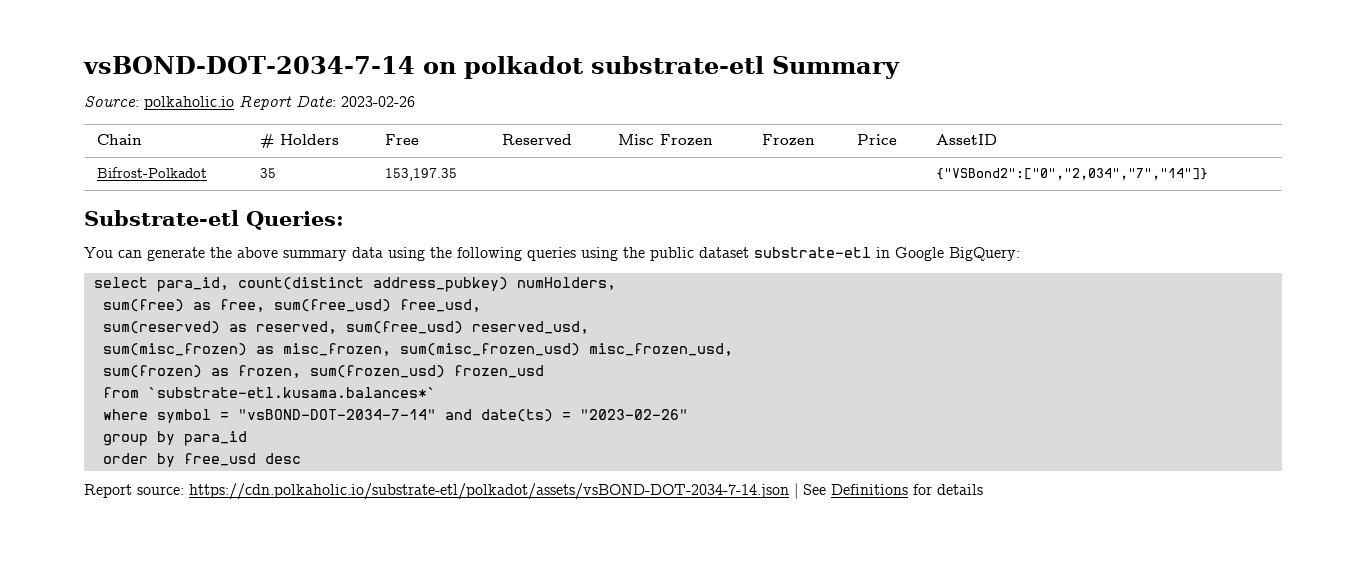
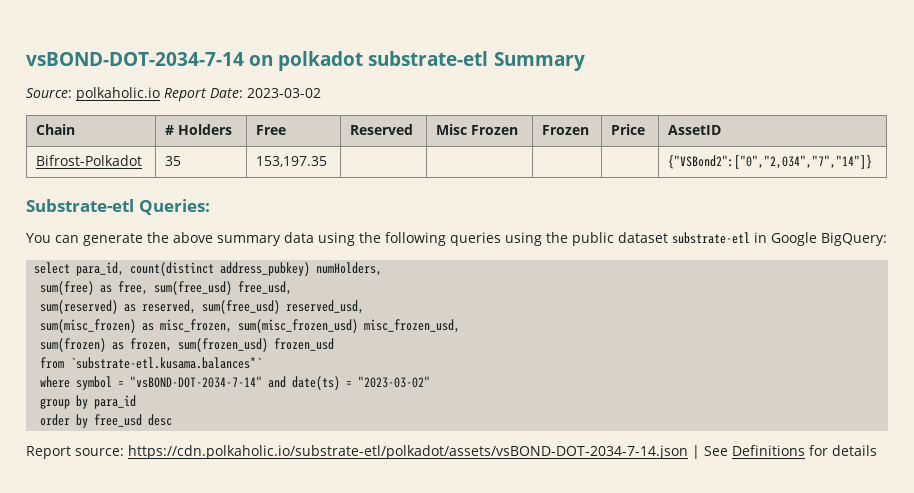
- Source: polkaholic.io Report Date: 2023-02-26
+ Source: polkaholic.io Report Date: 2023-03-02
- where symbol = "vsBOND-DOT-2034-7-14" and date(ts) = "2023-02-26"
+ where symbol = "vsBOND-DOT-2034-7-14" and date(ts) = "2023-03-02"

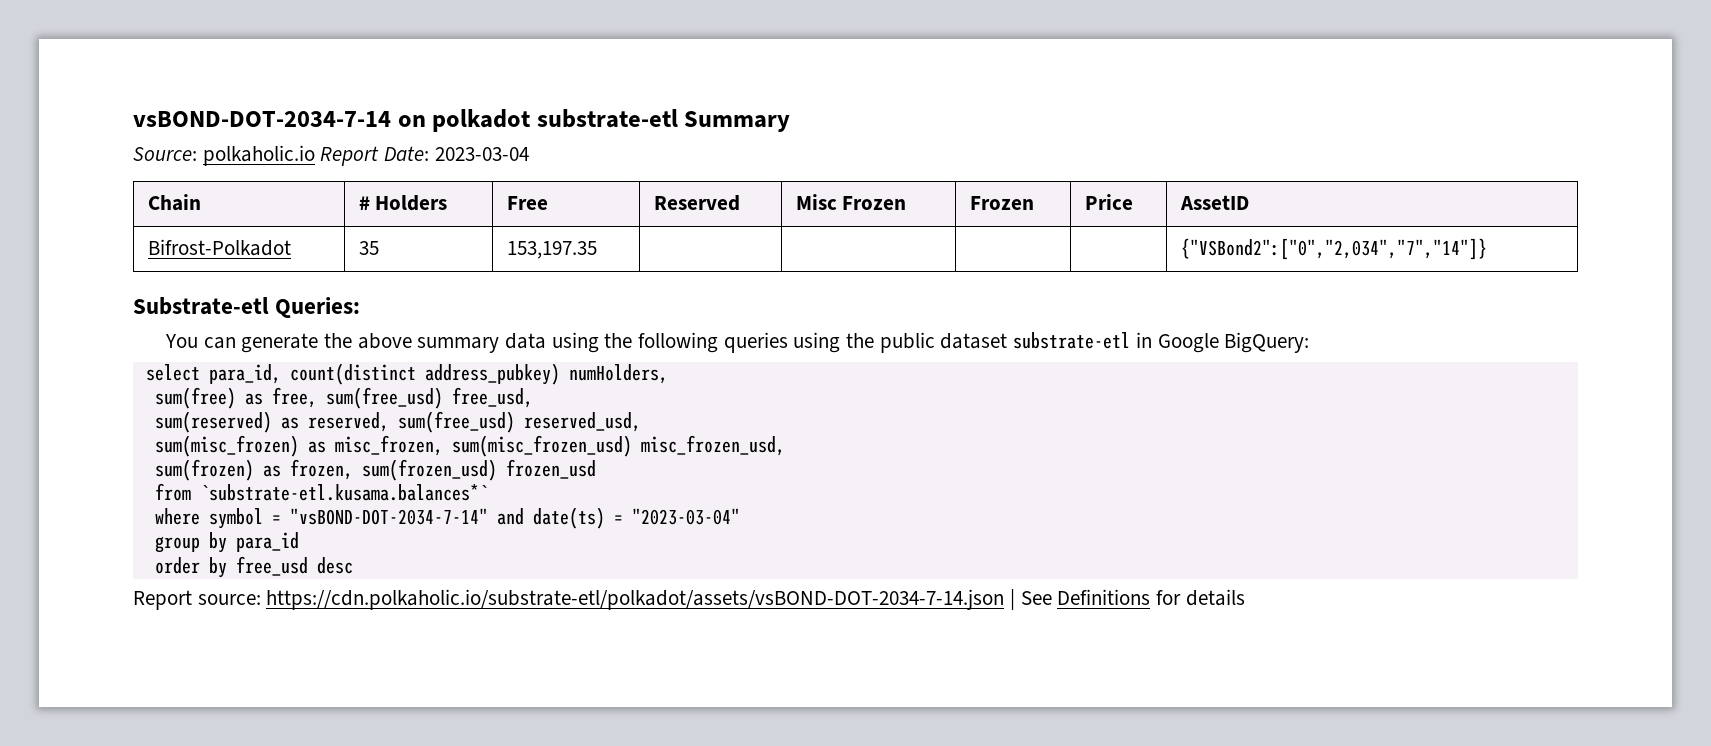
- Source: polkaholic.io Report Date: 2023-03-02
+ Source: polkaholic.io Report Date: 2023-03-04
- where symbol = "vsBOND-DOT-2034-7-14" and date(ts) = "2023-03-02"
+ where symbol = "vsBOND-DOT-2034-7-14" and date(ts) = "2023-03-04"

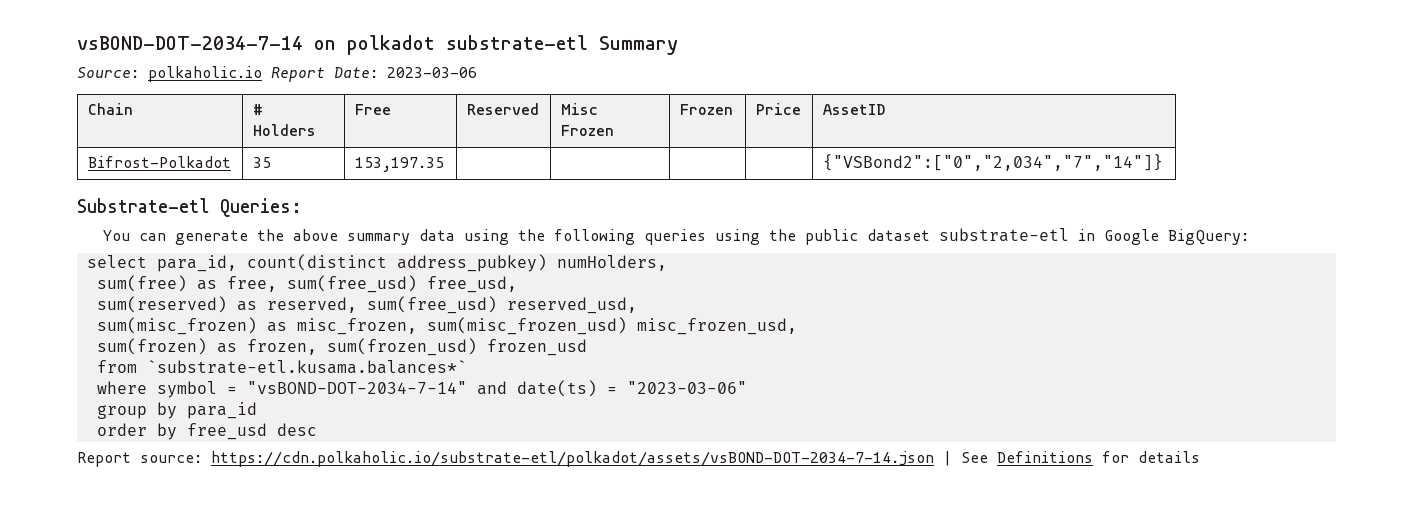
- Source: polkaholic.io Report Date: 2023-03-04
+ Source: polkaholic.io Report Date: 2023-03-06
- where symbol = "vsBOND-DOT-2034-7-14" and date(ts) = "2023-03-04"
+ where symbol = "vsBOND-DOT-2034-7-14" and date(ts) = "2023-03-06"

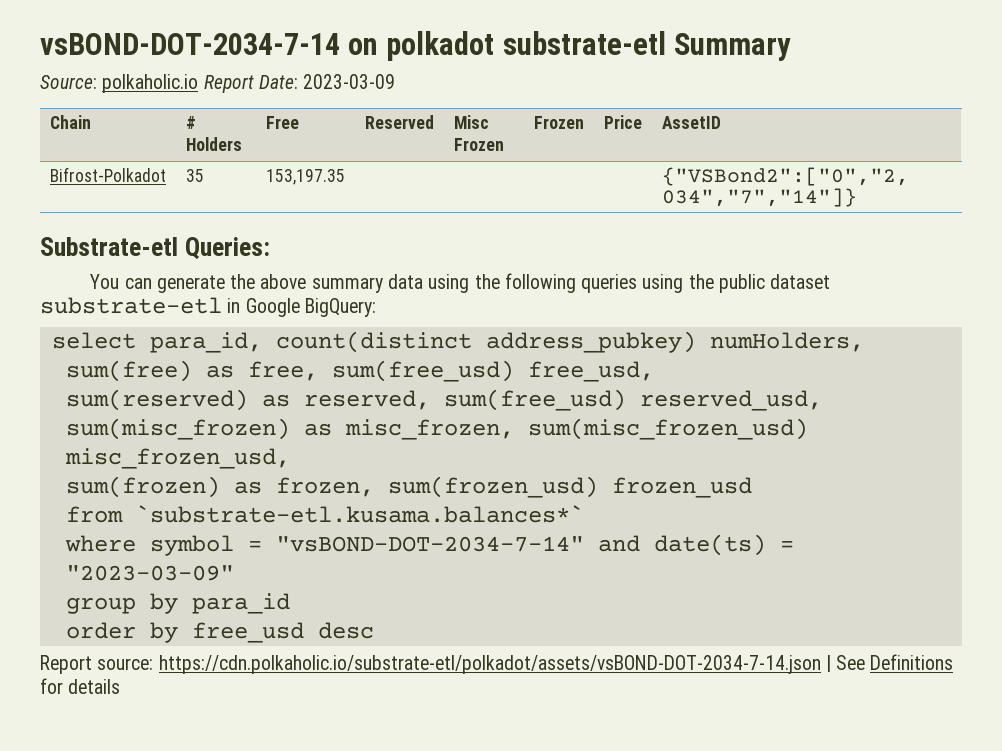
- Source: polkaholic.io Report Date: 2023-03-06
+ Source: polkaholic.io Report Date: 2023-03-09
- where symbol = "vsBOND-DOT-2034-7-14" and date(ts) = "2023-03-06"
+ where symbol = "vsBOND-DOT-2034-7-14" and date(ts) = "2023-03-09"

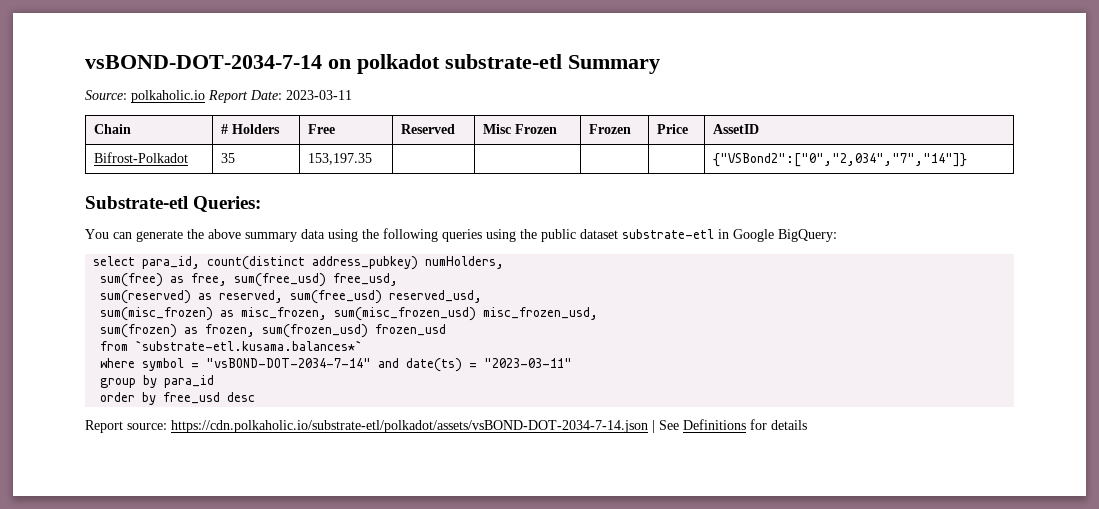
- Source: polkaholic.io Report Date: 2023-03-09
+ Source: polkaholic.io Report Date: 2023-03-11
- where symbol = "vsBOND-DOT-2034-7-14" and date(ts) = "2023-03-09"
+ where symbol = "vsBOND-DOT-2034-7-14" and date(ts) = "2023-03-11"

